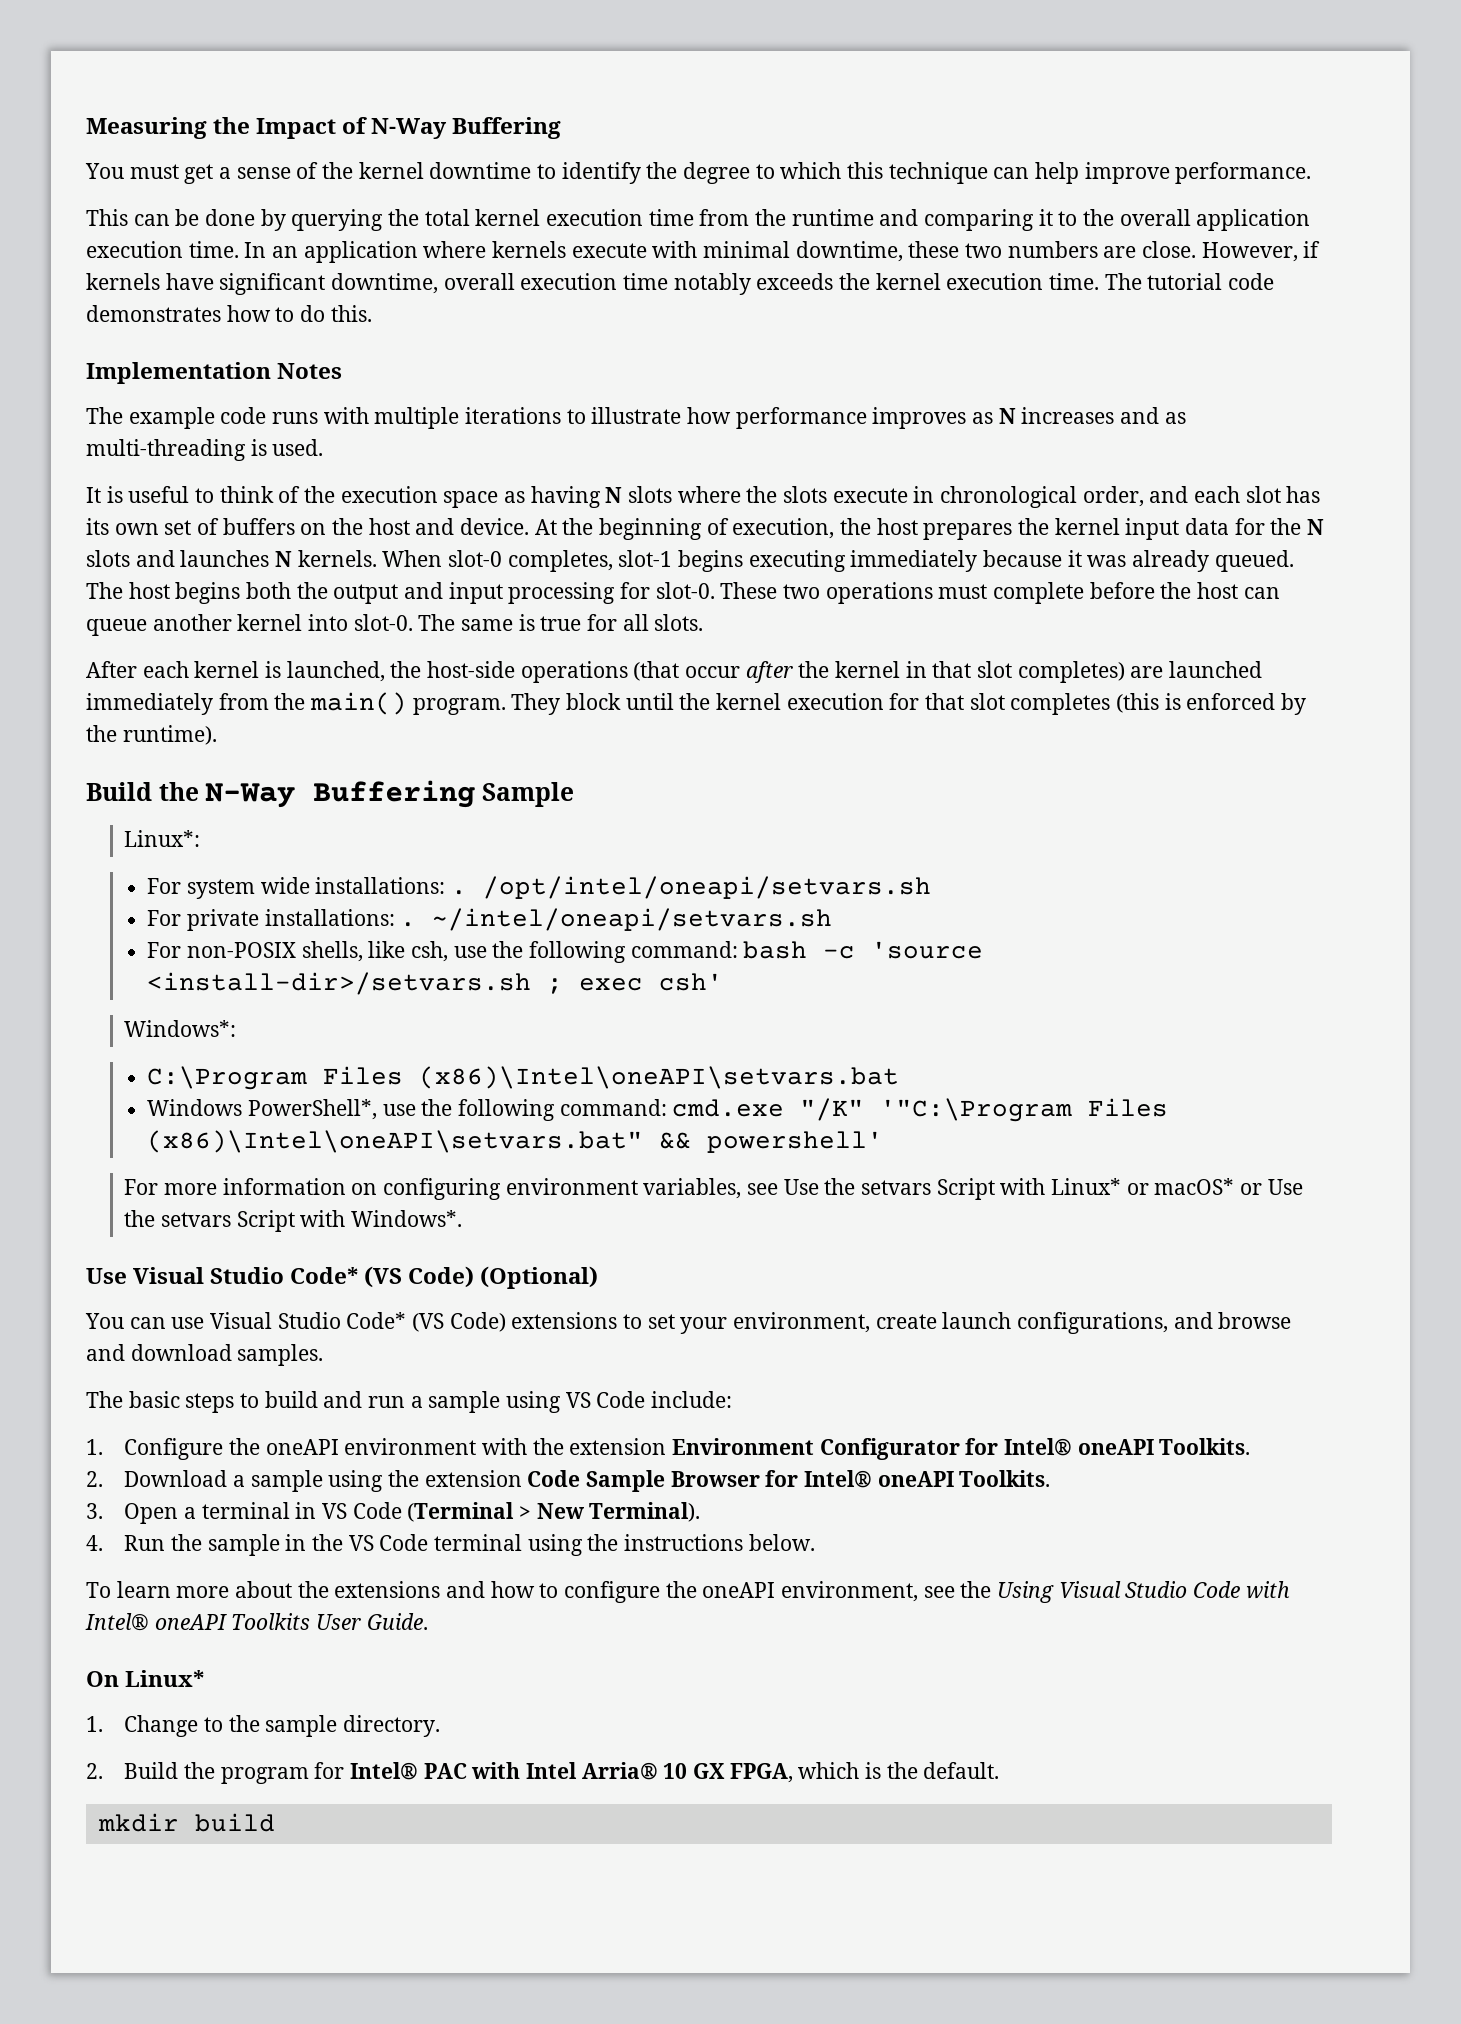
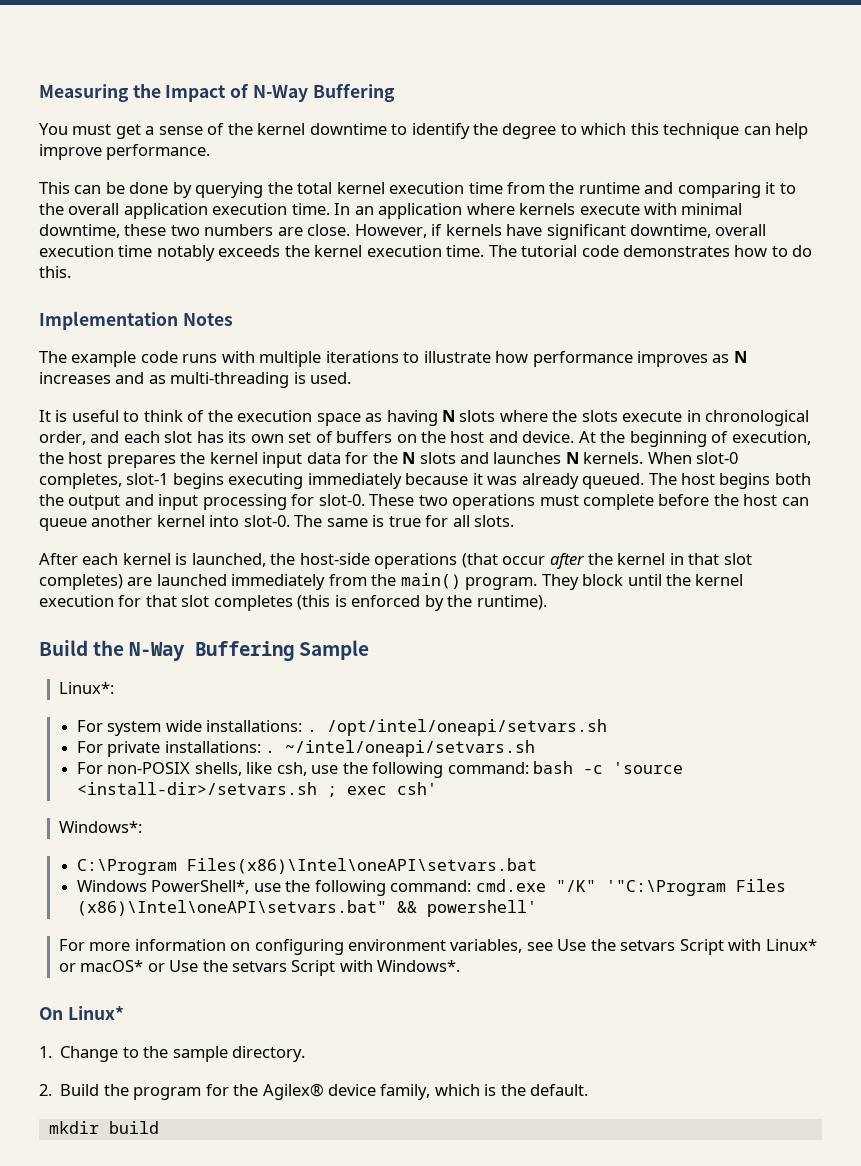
- C:\Program Files (x86)\Intel\oneAPI\setvars.bat
+ C:\Program Files(x86)\Intel\oneAPI\setvars.bat
- Use Visual Studio Code* (VS Code) (Optional)
- You can use Visual Studio Code* (VS Code) extensions to set your environment, create launch configurations, and browse and download samples.
- The basic steps to build and run a sample using VS Code include:
- 1. Configure the oneAPI environment with the extension Environment Configurator for Intel® oneAPI Toolkits.
- 2. Download a sample using the extension Code Sample Browser for Intel® oneAPI Toolkits.
- 3. Open a terminal in VS Code (Terminal > New Terminal).
- 4. Run the sample in the VS Code terminal using the instructions below.
- To learn more about the extensions and how to configure the oneAPI environment, see the Using Visual Studio Code with Intel® oneAPI Toolkits User Guide.
- 2. Build the program for Intel® PAC with Intel Arria® 10 GX FPGA, which is the default.
+ 2. Build the program for the Agilex® device family, which is the default.

